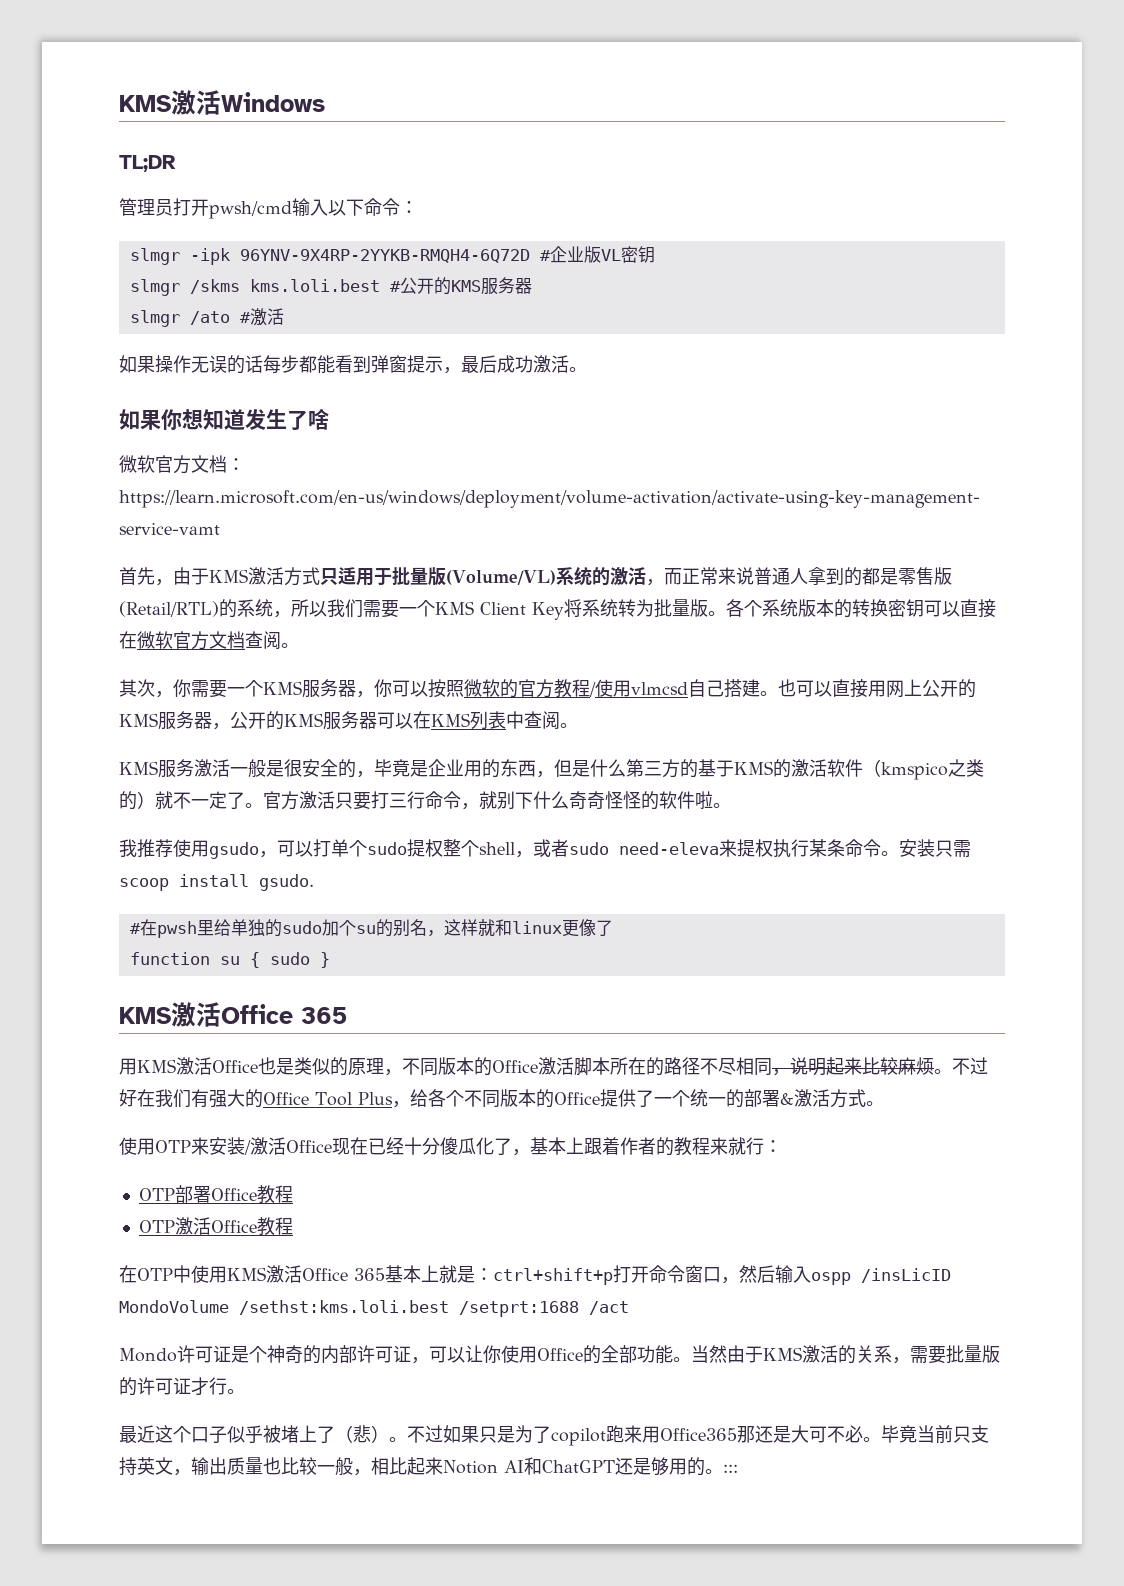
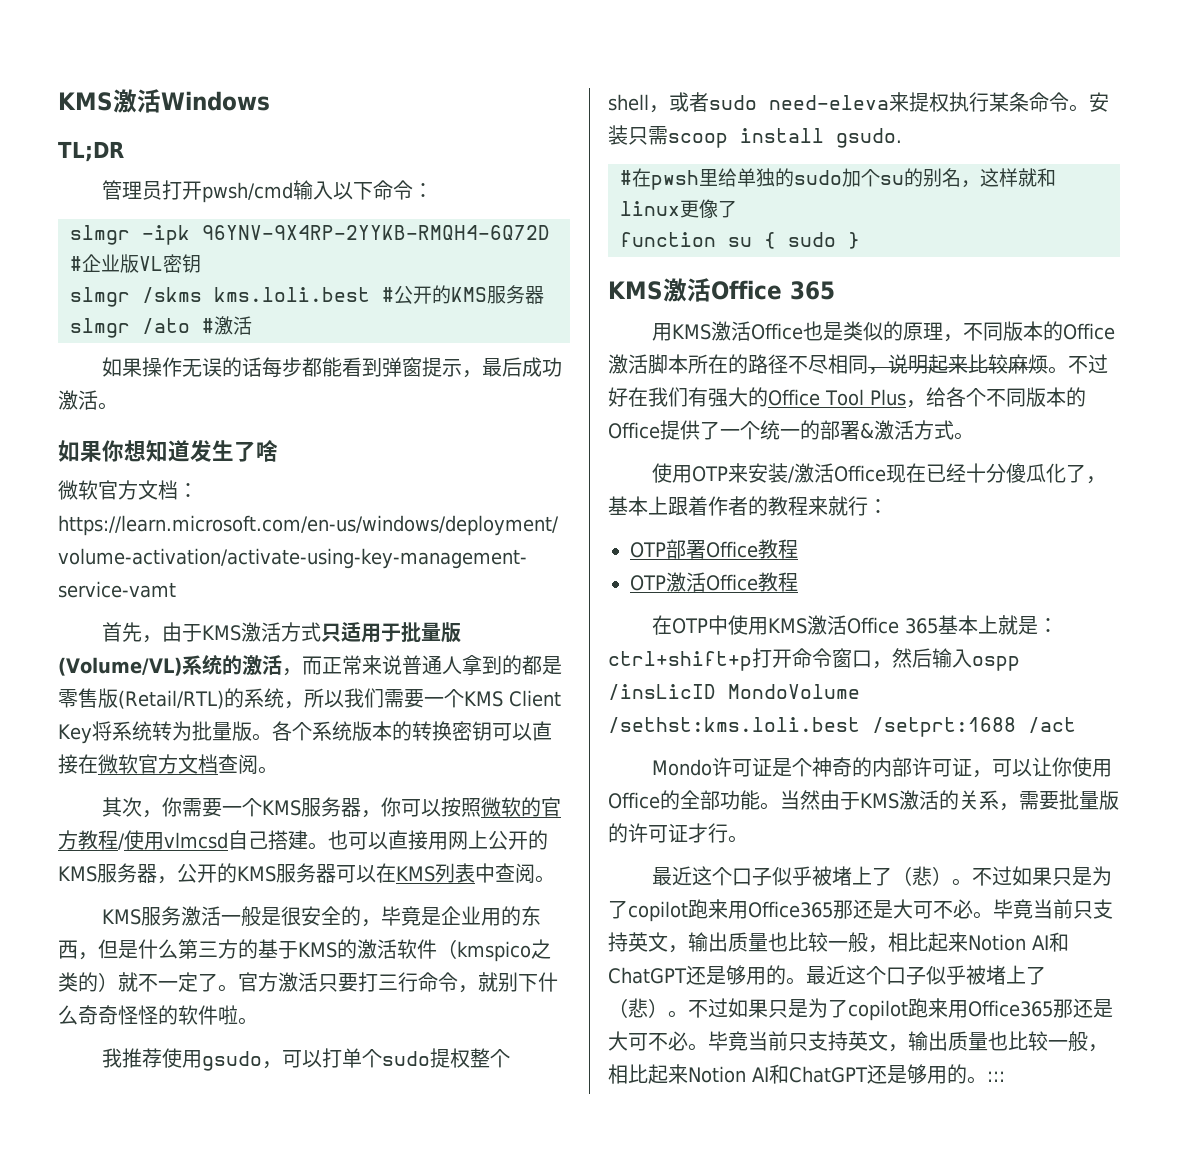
- 毕竟当前只支持英文，输出质量也比较一般，相比起来Notion AI和ChatGPT还是够用的。:::
+ 毕竟当前只支持英文，输出质量也比较一般，相比起来Notion AI和ChatGPT还是够用的。最近这个口子似乎被堵上了（悲）。不过如果只是为了copilot跑来用Office365那还是大可不必。毕竟当前只支持英文，输出质量也比较一般，相比起来Notion AI和ChatGPT还是够用的。:::

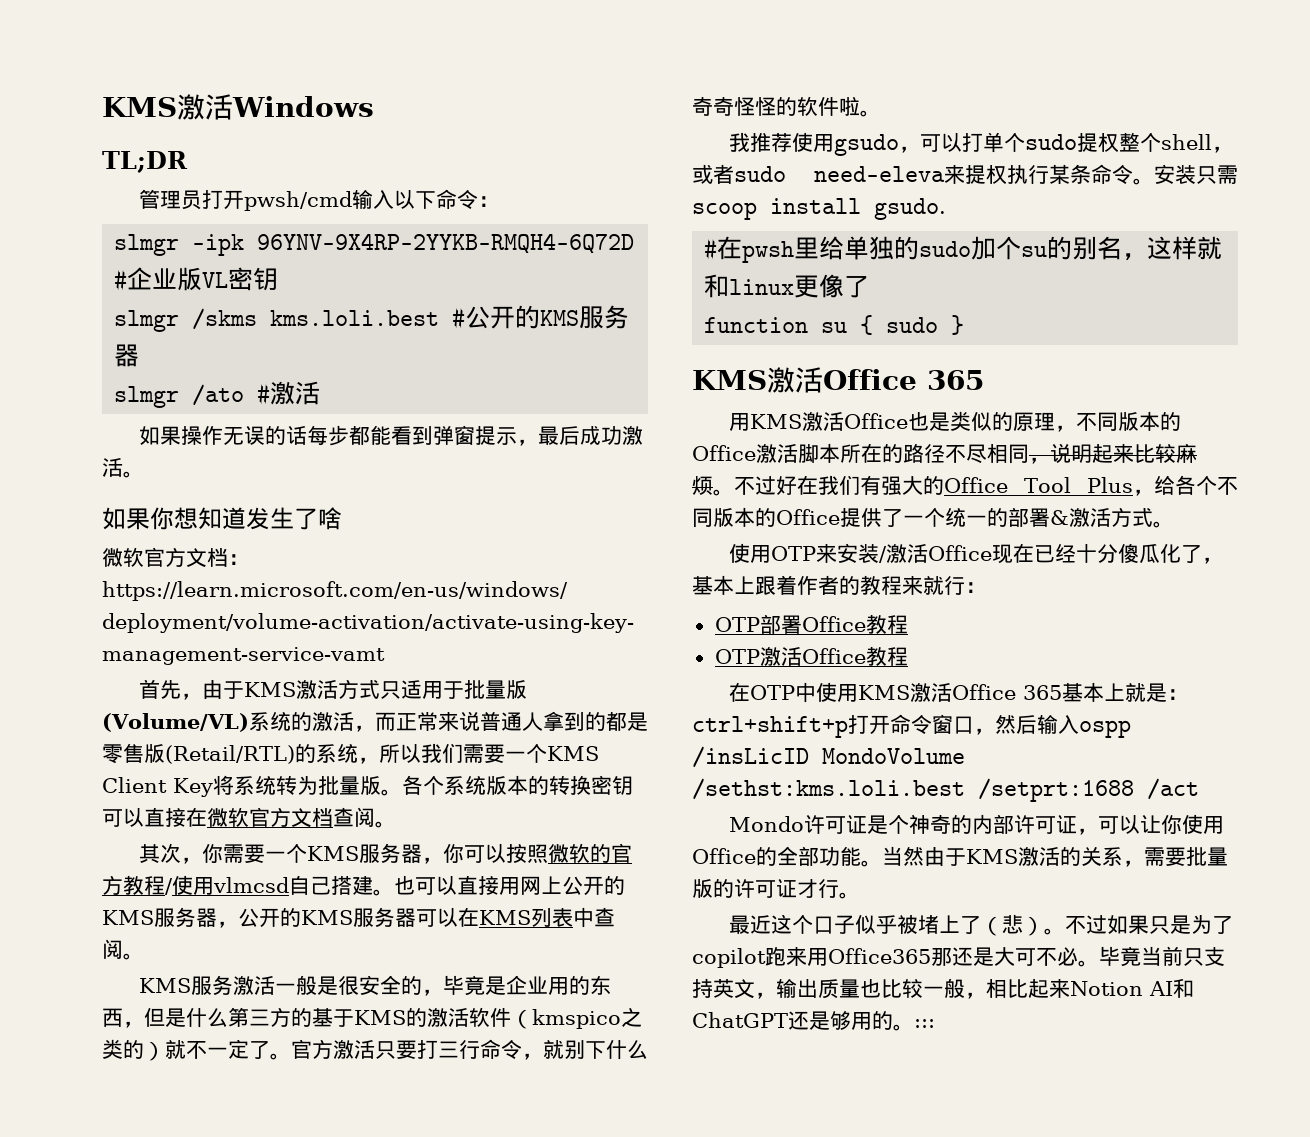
- 毕竟当前只支持英文，输出质量也比较一般，相比起来Notion AI和ChatGPT还是够用的。最近这个口子似乎被堵上了（悲）。不过如果只是为了copilot跑来用Office365那还是大可不必。毕竟当前只支持英文，输出质量也比较一般，相比起来Notion AI和ChatGPT还是够用的。:::
+ 毕竟当前只支持英文，输出质量也比较一般，相比起来Notion AI和ChatGPT还是够用的。:::

